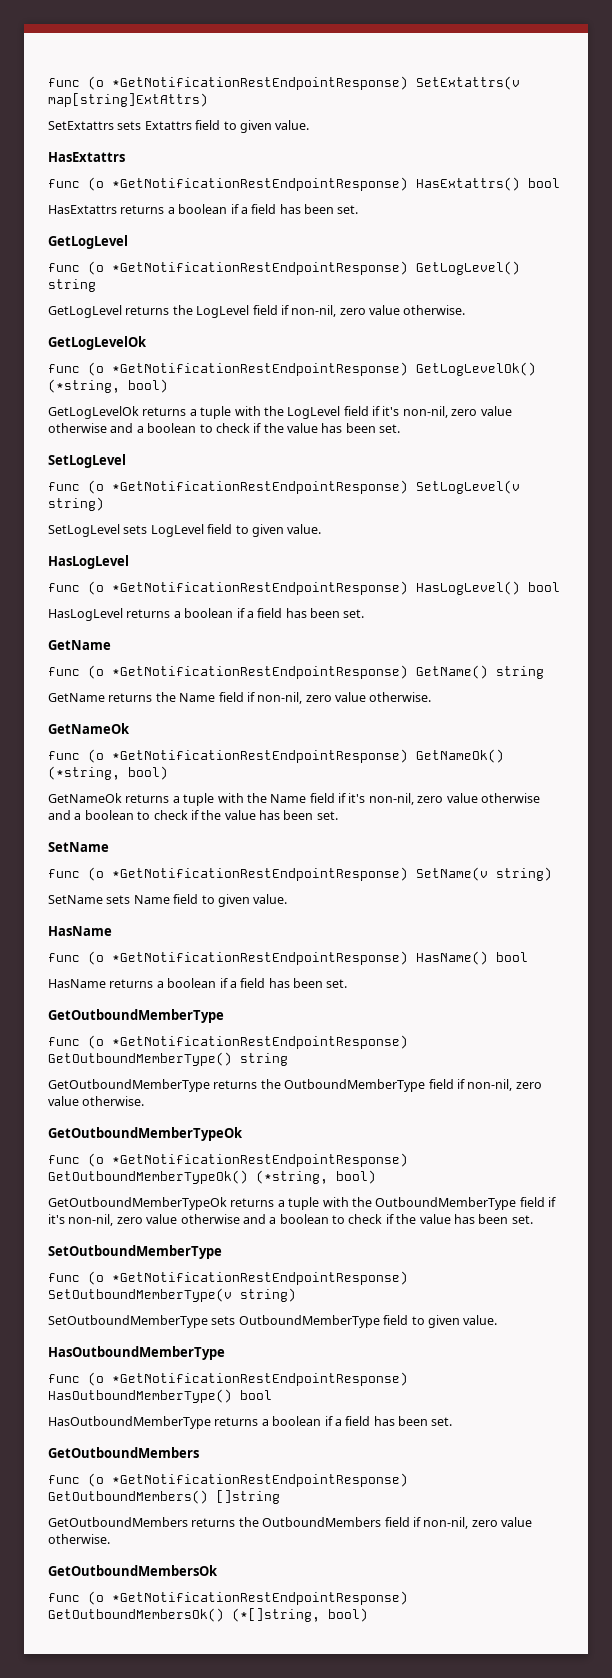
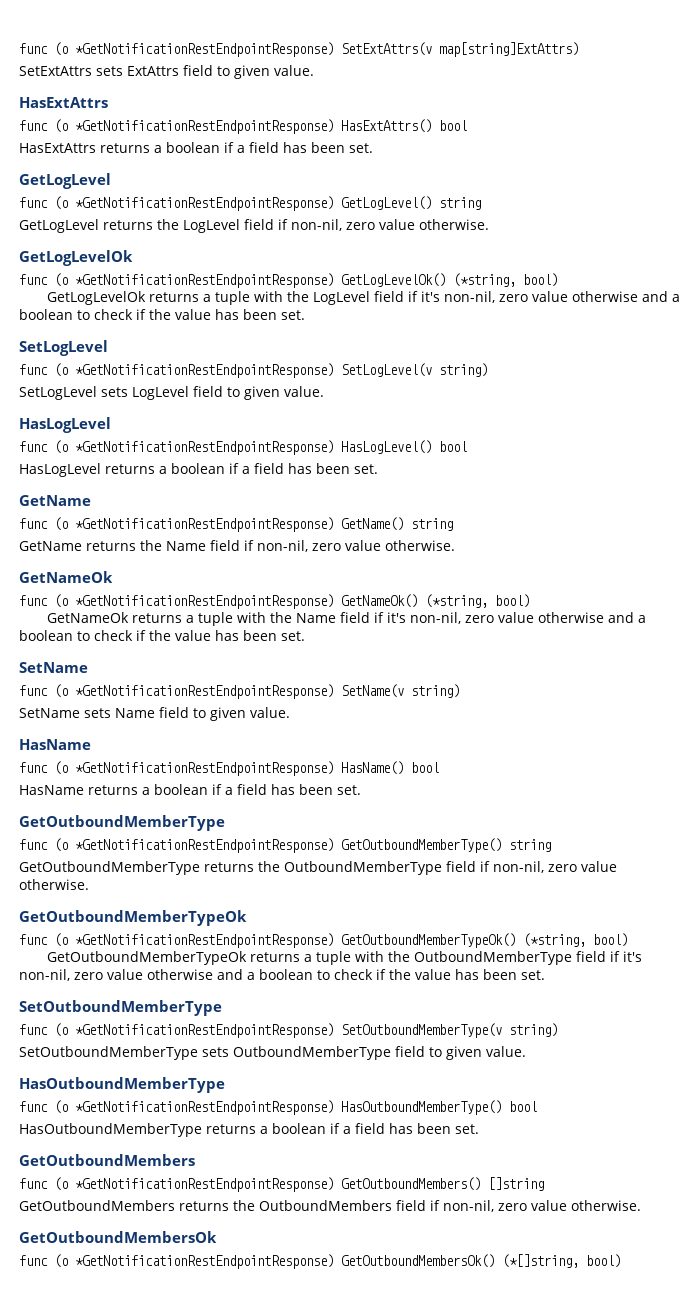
- func (o *GetNotificationRestEndpointResponse) SetExtattrs(v map[string]ExtAttrs)
+ func (o *GetNotificationRestEndpointResponse) SetExtAttrs(v map[string]ExtAttrs)
- SetExtattrs sets Extattrs field to given value.
- HasExtattrs
- func (o *GetNotificationRestEndpointResponse) HasExtattrs() bool
- HasExtattrs returns a boolean if a field has been set.
+ SetExtAttrs sets ExtAttrs field to given value.
+ HasExtAttrs
+ func (o *GetNotificationRestEndpointResponse) HasExtAttrs() bool
+ HasExtAttrs returns a boolean if a field has been set.

